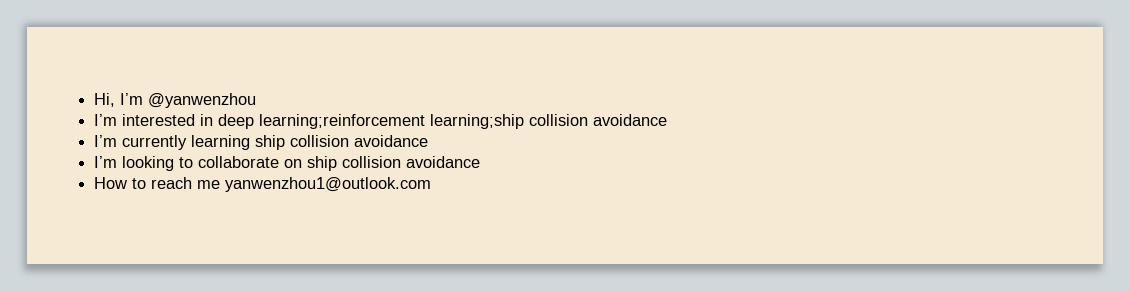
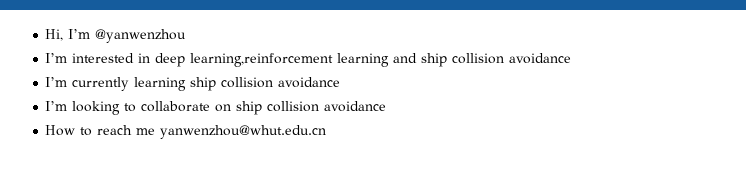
- I’m interested in deep learning;reinforcement learning;ship collision avoidance
+ I’m interested in deep learning,reinforcement learning and ship collision avoidance
- How to reach me yanwenzhou1@outlook.com
+ How to reach me yanwenzhou@whut.edu.cn

